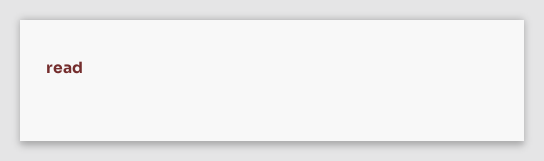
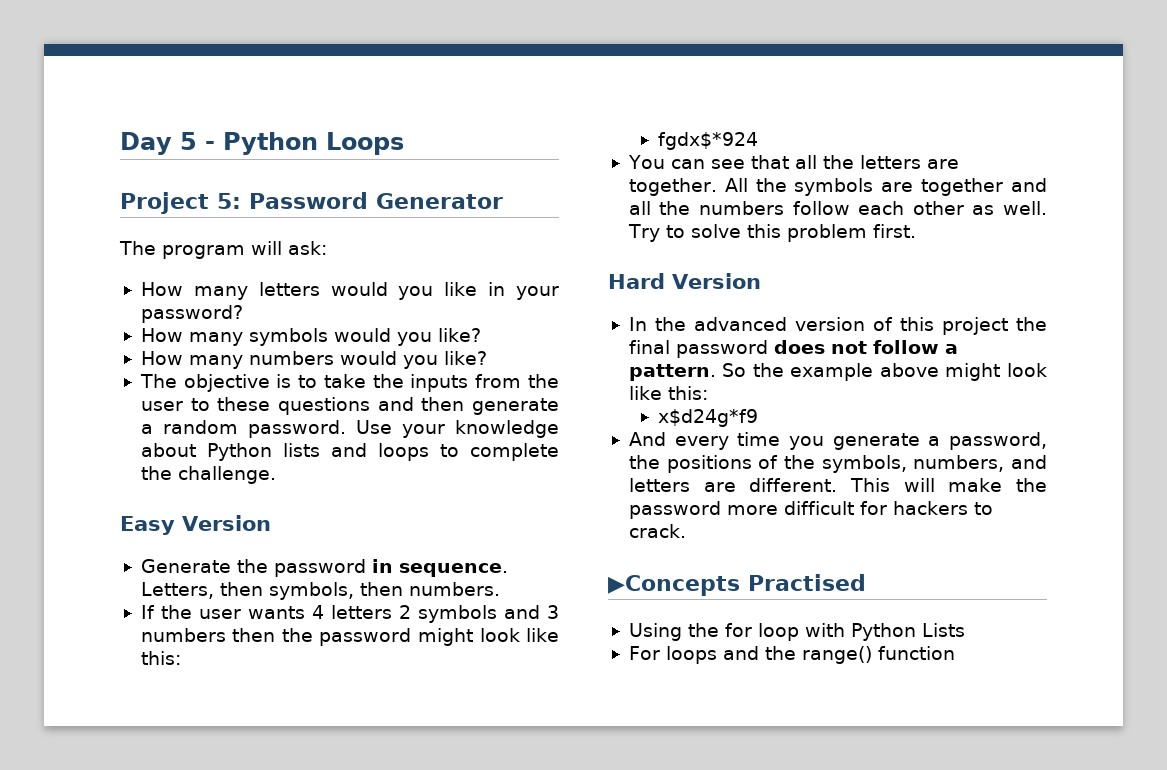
- read
+ Day 5 - Python Loops
+ Project 5: Password Generator
+ The program will ask:
+ How many letters would you like in your password?
+ How many symbols would you like?
+ How many numbers would you like?
+ The objective is to take the inputs from the user to these questions and then generate a random password. Use your knowledge about Python lists and loops to complete the challenge.
+ Easy Version
+ Generate the password in sequence. Letters, then symbols, then numbers.
+ If the user wants 4 letters 2 symbols and 3 numbers then the password might look like this:
+ fgdx$*924
+ You can see that all the letters are together. All the symbols are together and all the numbers follow each other as well. Try to solve this problem first.
+ Hard Version
+ In the advanced version of this project the final password does not follow a pattern. So the example above might look like this:
+ x$d24g*f9
+ And every time you generate a password, the positions of the symbols, numbers, and letters are different. This will make the password more difficult for hackers to crack.
+ ▶Concepts Practised
+ Using the for loop with Python Lists
+ For loops and the range() function

